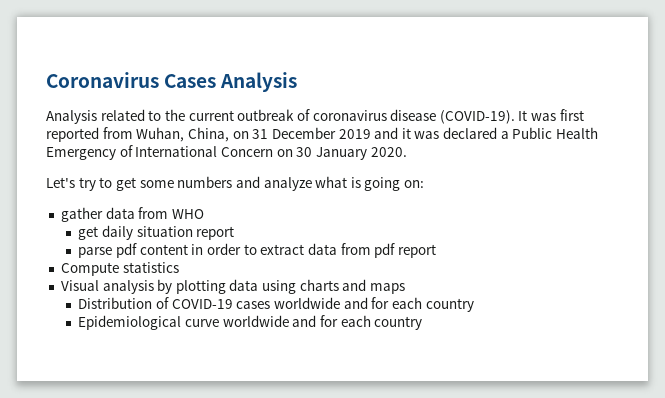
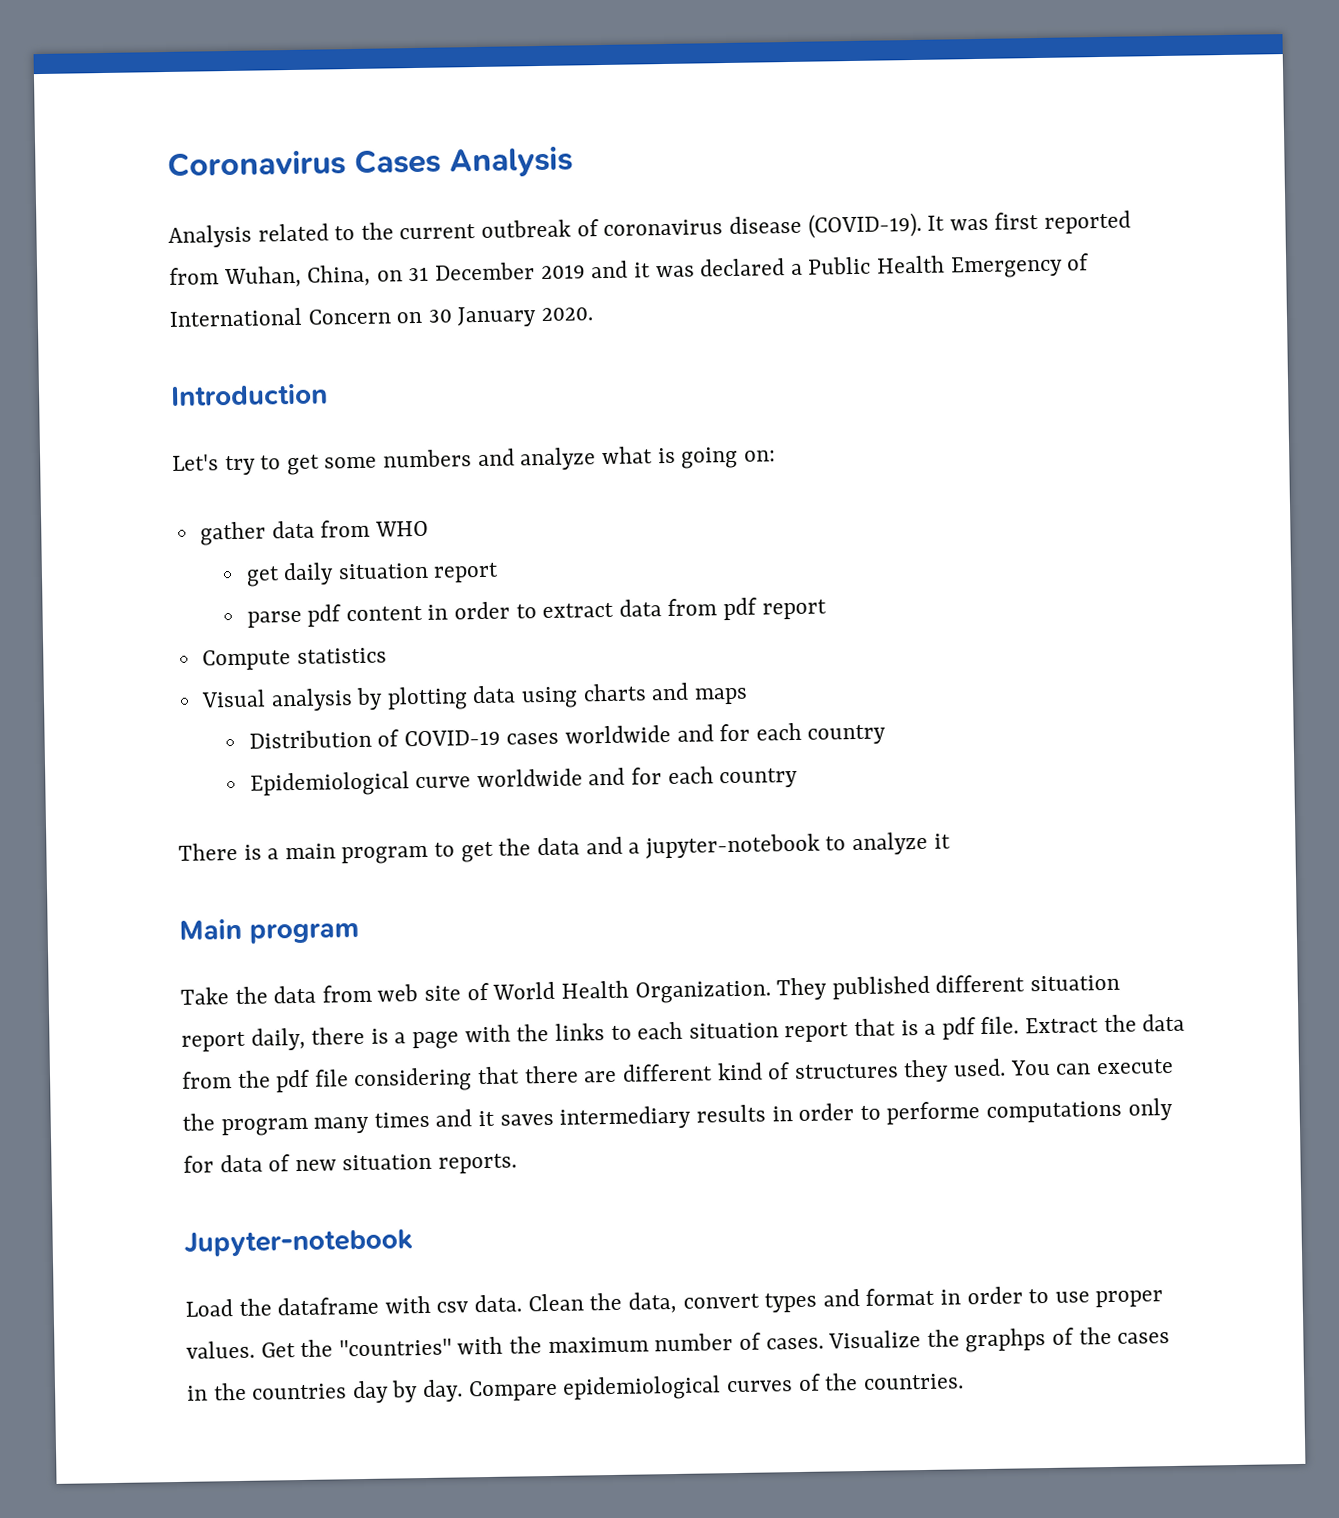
+ Introduction
+ There is a main program to get the data and a jupyter-notebook to analyze it
+ Main program
+ Take the data from web site of World Health Organization. They published different situation report daily, there is a page with the links to each situation report that is a pdf file. Extract the data from the pdf file considering that there are different kind of structures they used. You can execute the program many times and it saves intermediary results in order to performe computations only for data of new situation reports.
+ Jupyter-notebook
+ Load the dataframe with csv data. Clean the data, convert types and format in order to use proper values. Get the "countries" with the maximum number of cases. Visualize the graphps of the cases in the countries day by day. Compare epidemiological curves of the countries.

